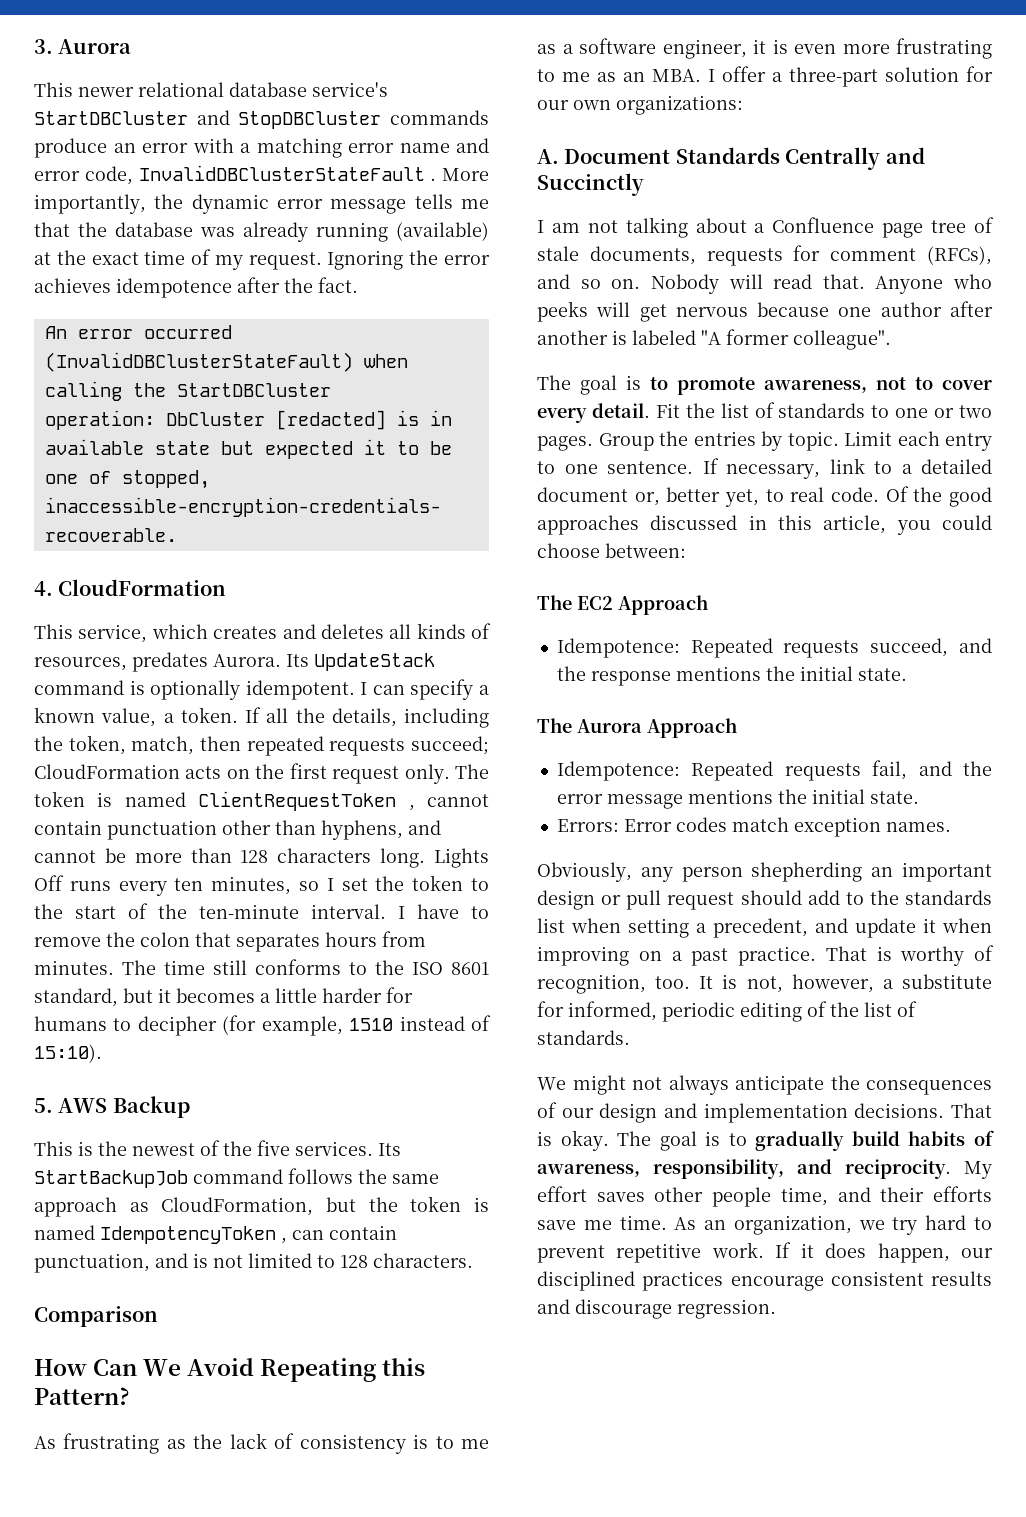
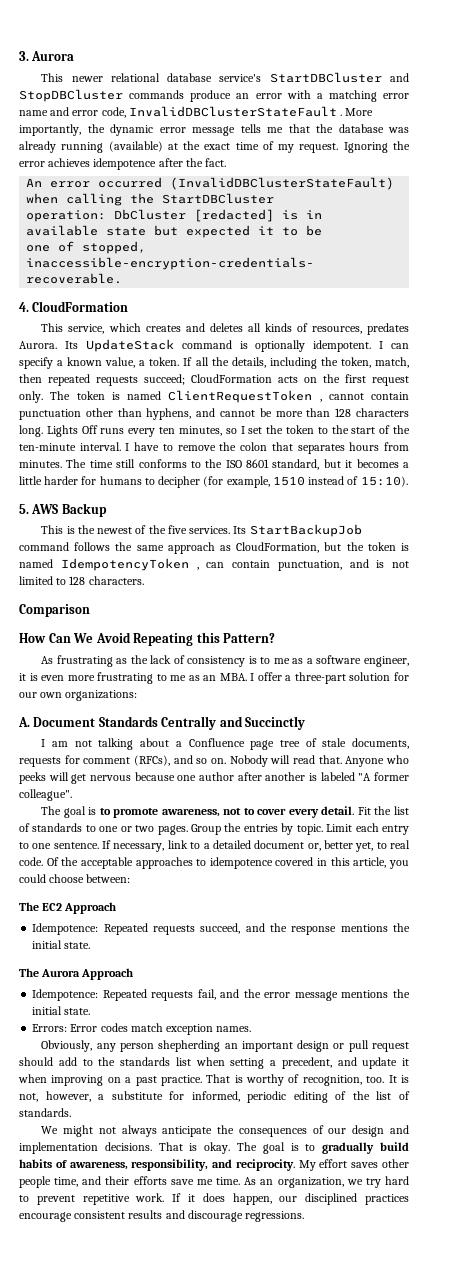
- Of the good approaches discussed in this article, you could choose between:
+ Of the acceptable approaches to idempotence covered in this article, you could choose between:
- If it does happen, our disciplined practices encourage consistent results and discourage regression.
+ If it does happen, our disciplined practices encourage consistent results and discourage regressions.

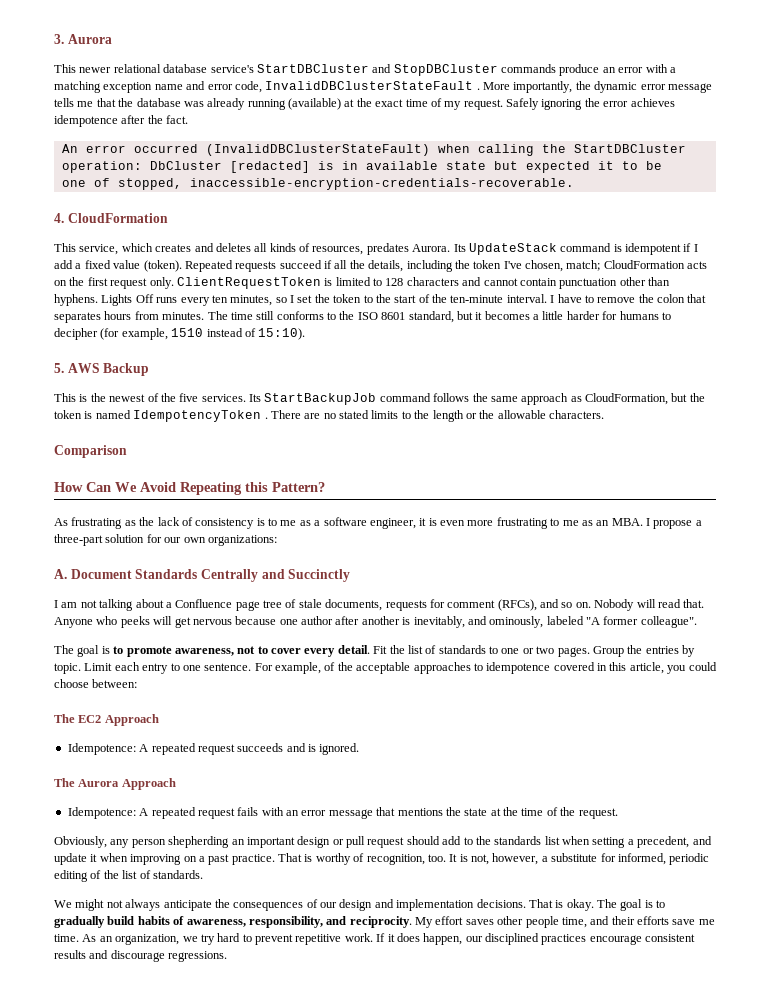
- This newer relational database service's StartDBCluster and StopDBCluster commands produce an error with a matching error name and error code, InvalidDBClusterStateFault .
+ This newer relational database service's StartDBCluster and StopDBCluster commands produce an error with a matching exception name and error code, InvalidDBClusterStateFault .
- Ignoring the error achieves idempotence after the fact.
+ Safely ignoring the error achieves idempotence after the fact.
- Its UpdateStack command is optionally idempotent. I can specify a known value, a token. If all the details, including the token, match, then repeated requests succeed; CloudFormation acts on the first request only.
+ Its UpdateStack command is idempotent if I add a fixed value (token). Repeated requests succeed if all the details, including the token I've chosen, match; CloudFormation acts on the first request only.
- The token is named ClientRequestToken , cannot contain punctuation other than hyphens, and cannot be more than 128 characters long.
+ ClientRequestToken is limited to 128 characters and cannot contain punctuation other than hyphens.
- Its StartBackupJob command follows the same approach as CloudFormation, but the token is named IdempotencyToken , can contain punctuation, and is not limited to 128 characters.
+ Its StartBackupJob command follows the same approach as CloudFormation, but the token is named IdempotencyToken . There are no stated limits to the length or the allowable characters.
- As frustrating as the lack of consistency is to me as a software engineer, it is even more frustrating to me as an MBA. I offer a three-part solution for our own organizations:
+ As frustrating as the lack of consistency is to me as a software engineer, it is even more frustrating to me as an MBA. I propose a three-part solution for our own organizations:
- Anyone who peeks will get nervous because one author after another is labeled "A former colleague".
+ Anyone who peeks will get nervous because one author after another is inevitably, and ominously, labeled "A former colleague".
- If necessary, link to a detailed document or, better yet, to real code. Of the acceptable approaches to idempotence covered in this article, you could choose between:
+ For example, of the acceptable approaches to idempotence covered in this article, you could choose between:
- Idempotence: Repeated requests succeed, and the response mentions the initial state.
+ Idempotence: A repeated request succeeds and is ignored.
  The Aurora Approach
- Idempotence: Repeated requests fail, and the error message mentions the initial state.
- Errors: Error codes match exception names.
+ Idempotence: A repeated request fails with an error message that mentions the state at the time of the request.

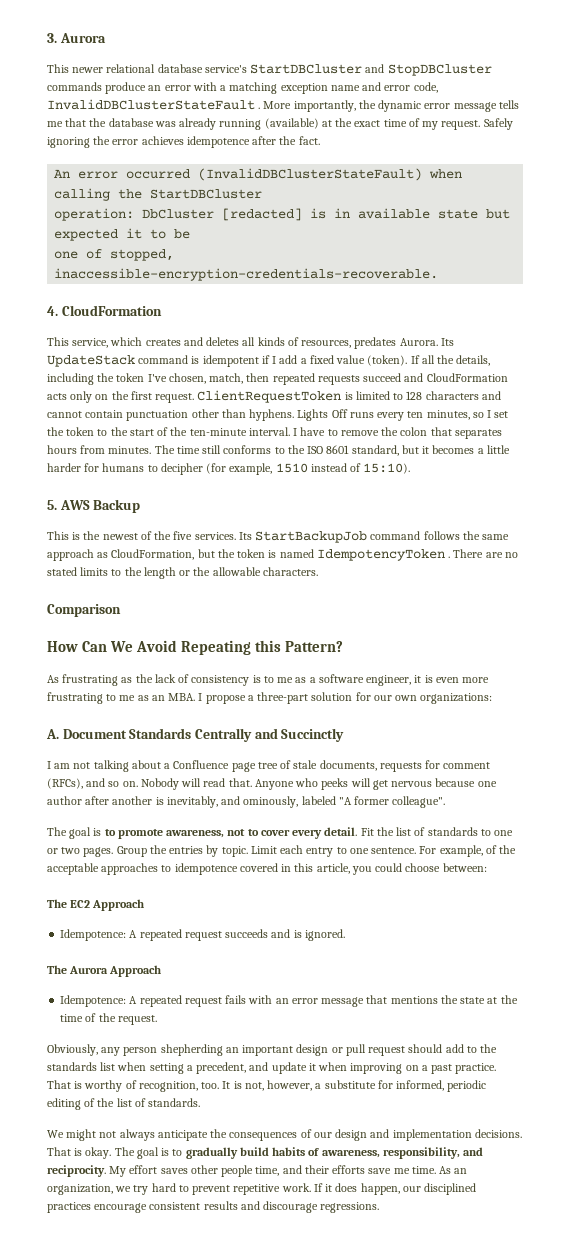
- Repeated requests succeed if all the details, including the token I've chosen, match; CloudFormation acts on the first request only.
+ If all the details, including the token I've chosen, match, then repeated requests succeed and CloudFormation acts only on the first request.

